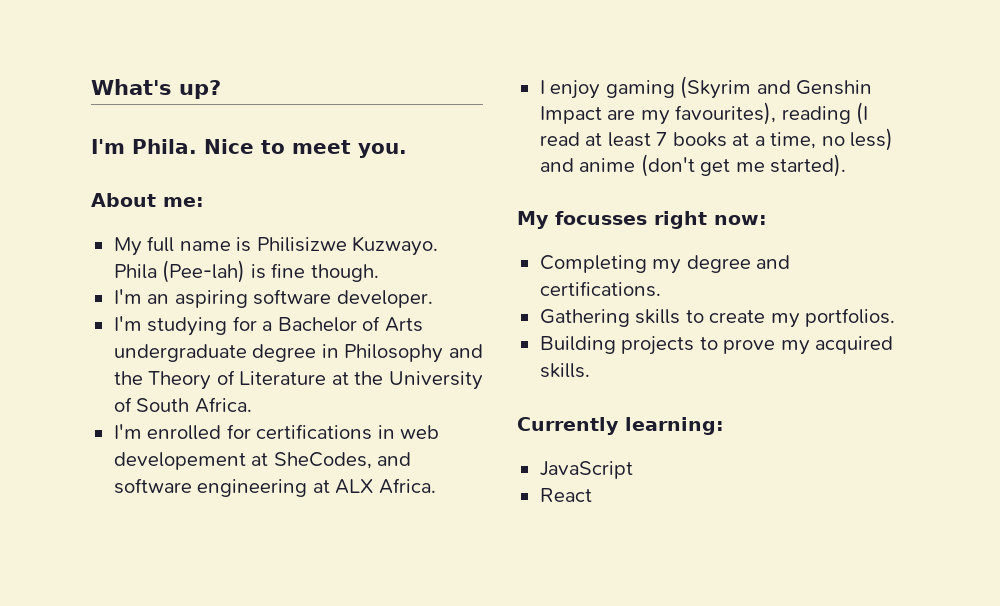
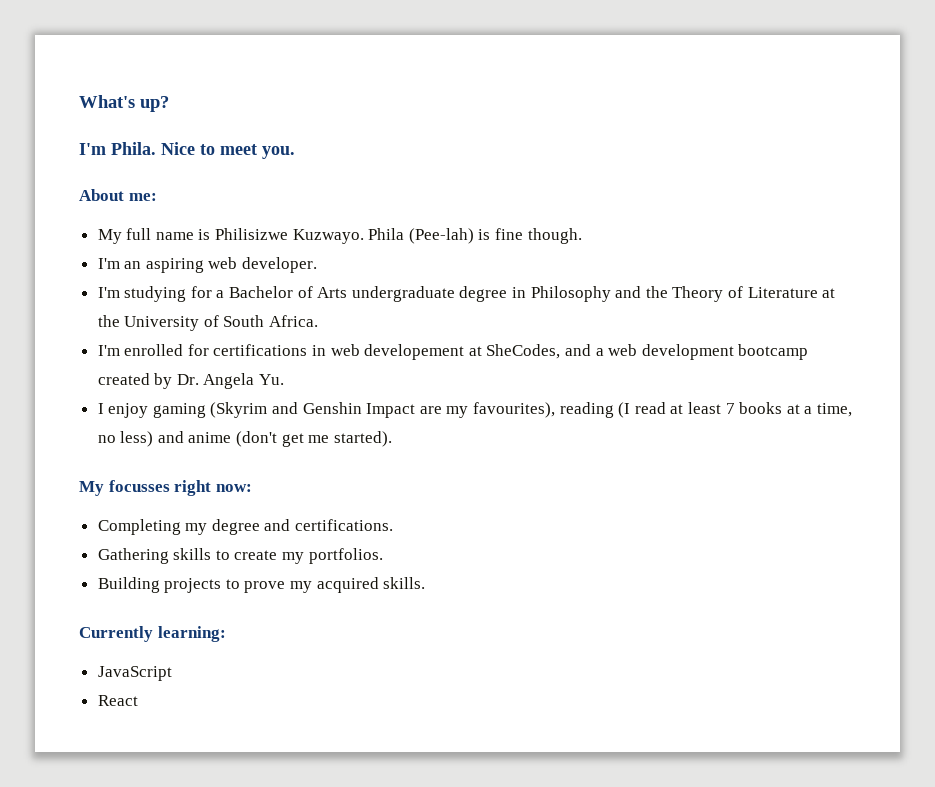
- I'm an aspiring software developer.
+ I'm an aspiring web developer.
- I'm enrolled for certifications in web developement at SheCodes, and software engineering at ALX Africa.
+ I'm enrolled for certifications in web developement at SheCodes, and a web development bootcamp created by Dr. Angela Yu.

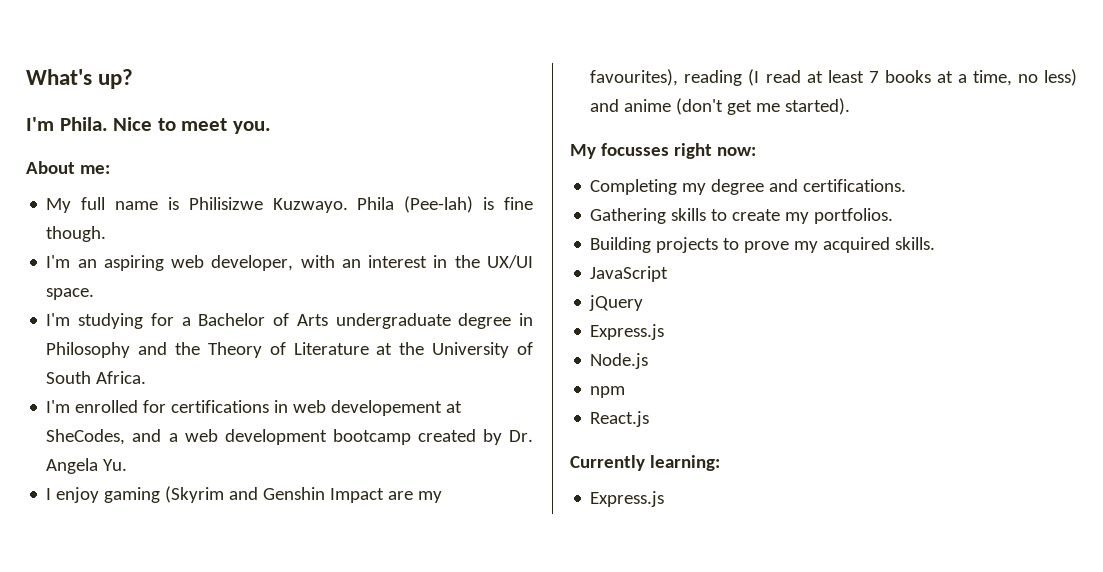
- I'm an aspiring web developer.
+ I'm an aspiring web developer, with an interest in the UX/UI space.
+ JavaScript
+ jQuery
+ Express.js
+ Node.js
+ npm
+ React.js
  Currently learning:
- JavaScript
- React
+ Express.js

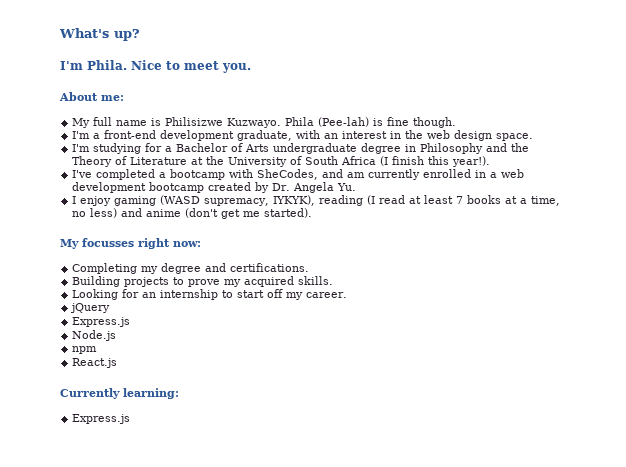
- I'm an aspiring web developer, with an interest in the UX/UI space.
+ I'm a front-end development graduate, with an interest in the web design space.
- I'm studying for a Bachelor of Arts undergraduate degree in Philosophy and the Theory of Literature at the University of South Africa.
- I'm enrolled for certifications in web developement at SheCodes, and a web development bootcamp created by Dr. Angela Yu.
+ I'm studying for a Bachelor of Arts undergraduate degree in Philosophy and the Theory of Literature at the University of South Africa (I finish this year!).
+ I've completed a bootcamp with SheCodes, and am currently enrolled in a web development bootcamp created by Dr. Angela Yu.
- I enjoy gaming (Skyrim and Genshin Impact are my favourites), reading (I read at least 7 books at a time, no less) and anime (don't get me started).
+ I enjoy gaming (WASD supremacy, IYKYK), reading (I read at least 7 books at a time, no less) and anime (don't get me started).
- Gathering skills to create my portfolios.
- JavaScript
+ Looking for an internship to start off my career.

